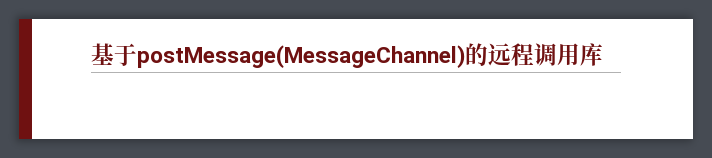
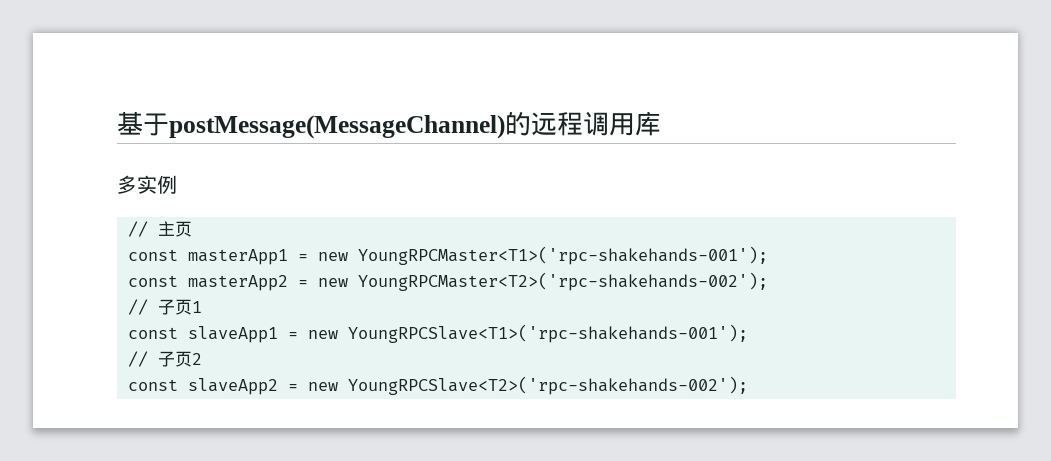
+ 多实例
+ // 主页
+ const masterApp1 = new YoungRPCMaster<T1>('rpc-shakehands-001');
+ const masterApp2 = new YoungRPCMaster<T2>('rpc-shakehands-002');
+ // 子页1
+ const slaveApp1 = new YoungRPCSlave<T1>('rpc-shakehands-001');
+ // 子页2
+ const slaveApp2 = new YoungRPCSlave<T2>('rpc-shakehands-002');

